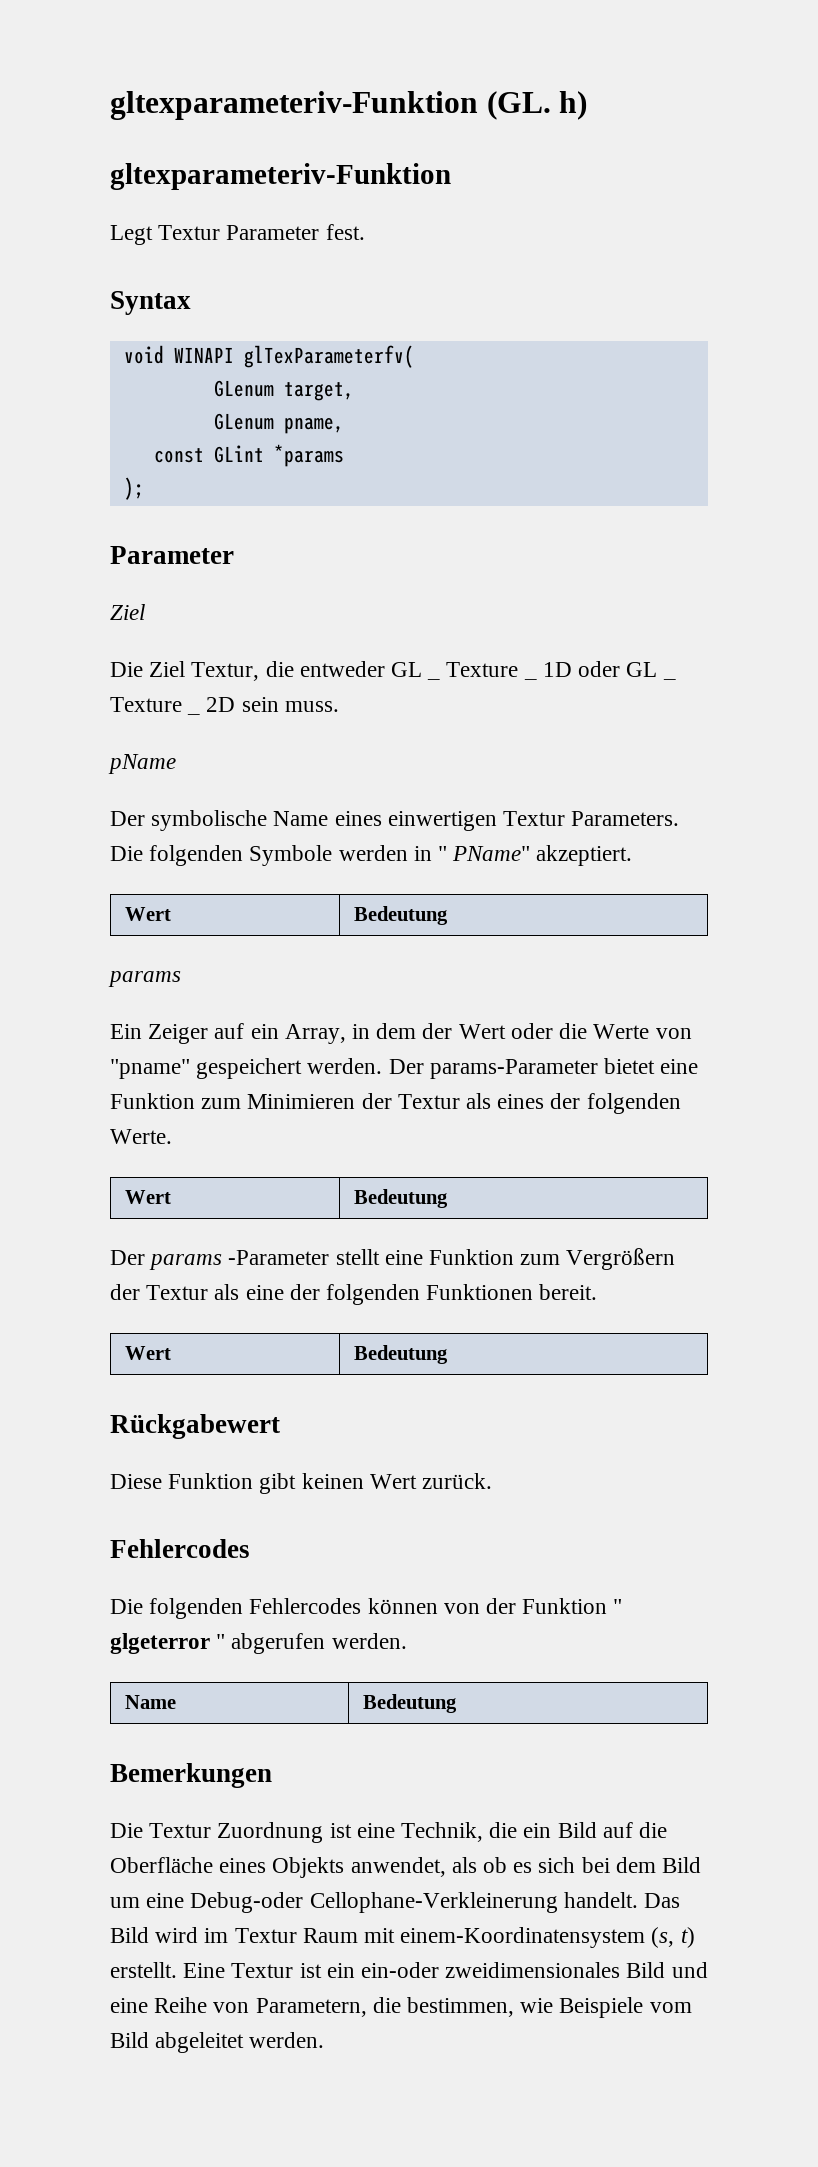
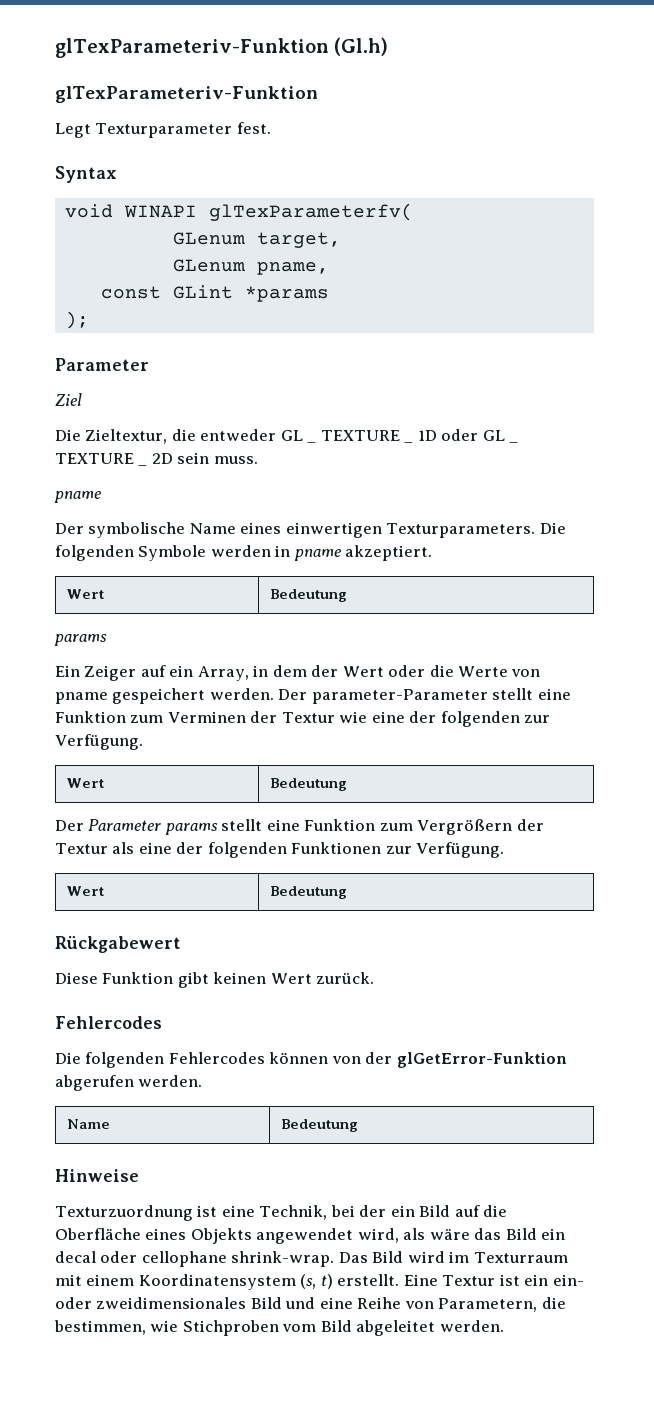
- gltexparameteriv-Funktion (GL. h)
- gltexparameteriv-Funktion
+ glTexParameteriv-Funktion (Gl.h)
+ glTexParameteriv-Funktion
- Legt Textur Parameter fest.
+ Legt Texturparameter fest.
- Die Ziel Textur, die entweder GL _ Texture _ 1D oder GL _ Texture _ 2D sein muss.
- pName
+ Die Zieltextur, die entweder GL _ TEXTURE _ 1D oder GL _ TEXTURE _ 2D sein muss.
+ pname
- Der symbolische Name eines einwertigen Textur Parameters.
+ Der symbolische Name eines einwertigen Texturparameters.
- Die folgenden Symbole werden in " PName" akzeptiert.
+ Die folgenden Symbole werden in pname akzeptiert.
- Ein Zeiger auf ein Array, in dem der Wert oder die Werte von "pname" gespeichert werden.
+ Ein Zeiger auf ein Array, in dem der Wert oder die Werte von pname gespeichert werden.
- Der params-Parameter bietet eine Funktion zum Minimieren der Textur als eines der folgenden Werte.
+ Der parameter-Parameter stellt eine Funktion zum Verminen der Textur wie eine der folgenden zur Verfügung.
- Der params -Parameter stellt eine Funktion zum Vergrößern der Textur als eine der folgenden Funktionen bereit.
+ Der Parameter params stellt eine Funktion zum Vergrößern der Textur als eine der folgenden Funktionen zur Verfügung.
- Die folgenden Fehlercodes können von der Funktion " glgeterror " abgerufen werden.
+ Die folgenden Fehlercodes können von der glGetError-Funktion abgerufen werden.
- Bemerkungen
- Die Textur Zuordnung ist eine Technik, die ein Bild auf die Oberfläche eines Objekts anwendet, als ob es sich bei dem Bild um eine Debug-oder Cellophane-Verkleinerung handelt. Das Bild wird im Textur Raum mit einem-Koordinatensystem (s, t) erstellt.
+ Hinweise
+ Texturzuordnung ist eine Technik, bei der ein Bild auf die Oberfläche eines Objekts angewendet wird, als wäre das Bild ein decal oder cellophane shrink-wrap. Das Bild wird im Texturraum mit einem Koordinatensystem (s, t) erstellt.
- Eine Textur ist ein ein-oder zweidimensionales Bild und eine Reihe von Parametern, die bestimmen, wie Beispiele vom Bild abgeleitet werden.
+ Eine Textur ist ein ein- oder zweidimensionales Bild und eine Reihe von Parametern, die bestimmen, wie Stichproben vom Bild abgeleitet werden.

